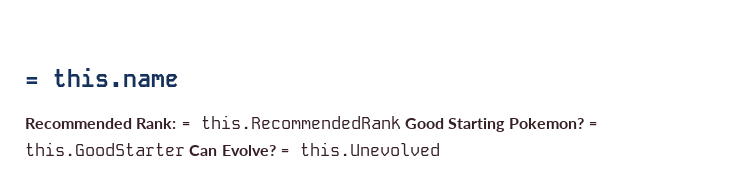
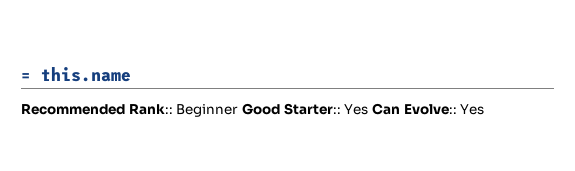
- Recommended Rank: = this.RecommendedRank Good Starting Pokemon? = this.GoodStarter Can Evolve? = this.Unevolved
+ Recommended Rank:: Beginner Good Starter:: Yes Can Evolve:: Yes

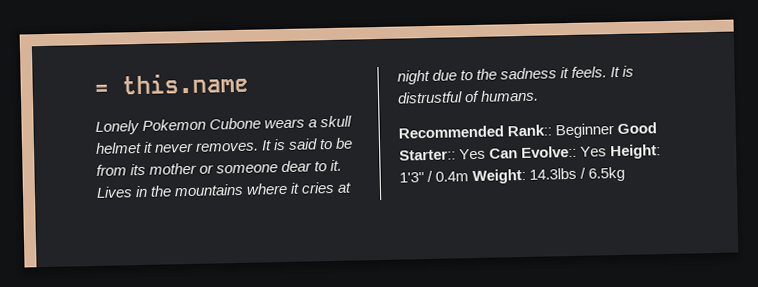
+ Lonely Pokemon Cubone wears a skull helmet it never removes. It is said to be from its mother or someone dear to it. Lives in the mountains where it cries at night due to the sadness it feels. It is distrustful of humans.
- Recommended Rank:: Beginner Good Starter:: Yes Can Evolve:: Yes
+ Recommended Rank:: Beginner Good Starter:: Yes Can Evolve:: Yes Height: 1'3" / 0.4m Weight: 14.3lbs / 6.5kg

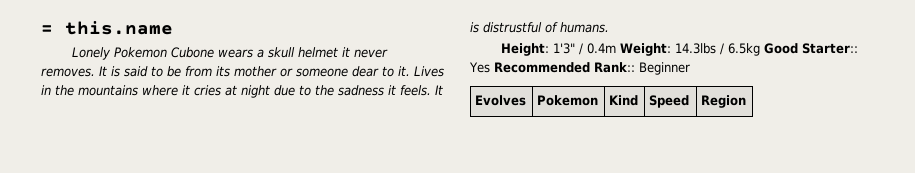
- Recommended Rank:: Beginner Good Starter:: Yes Can Evolve:: Yes Height: 1'3" / 0.4m Weight: 14.3lbs / 6.5kg
+ Height: 1'3" / 0.4m Weight: 14.3lbs / 6.5kg Good Starter:: Yes Recommended Rank:: Beginner
+ Evolves | Pokemon | Kind | Speed | Region

